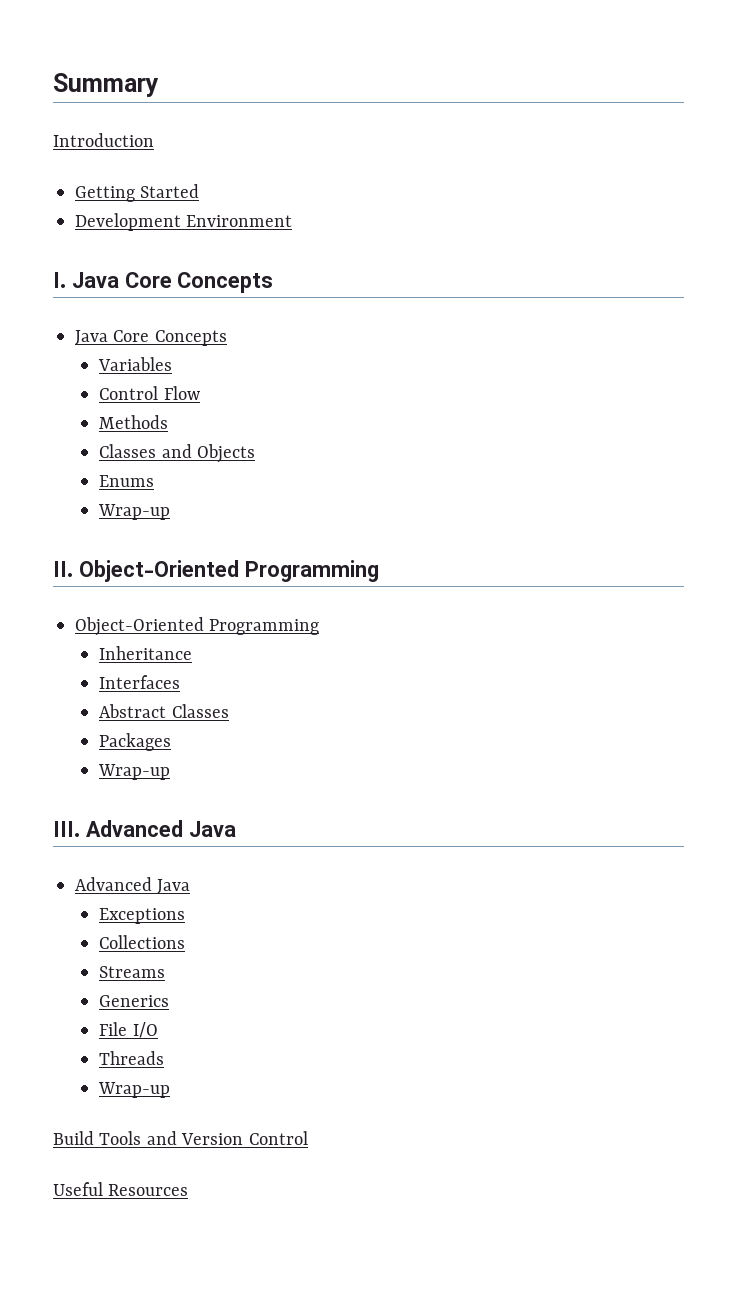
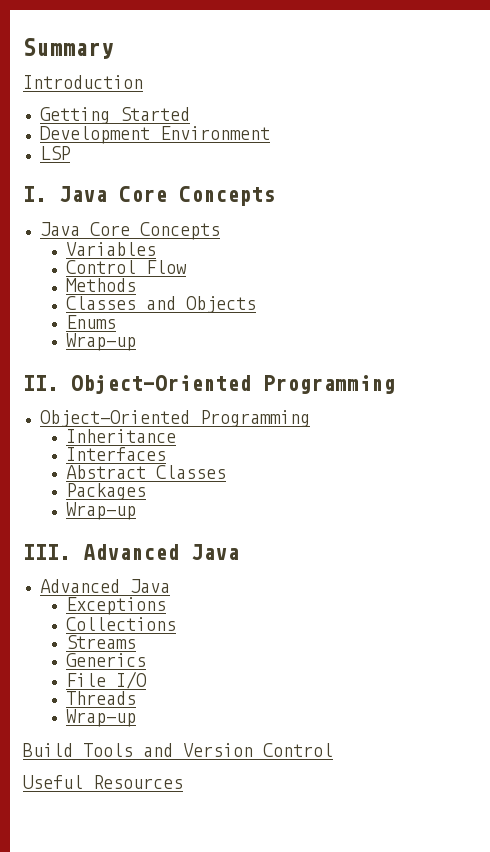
+ LSP

